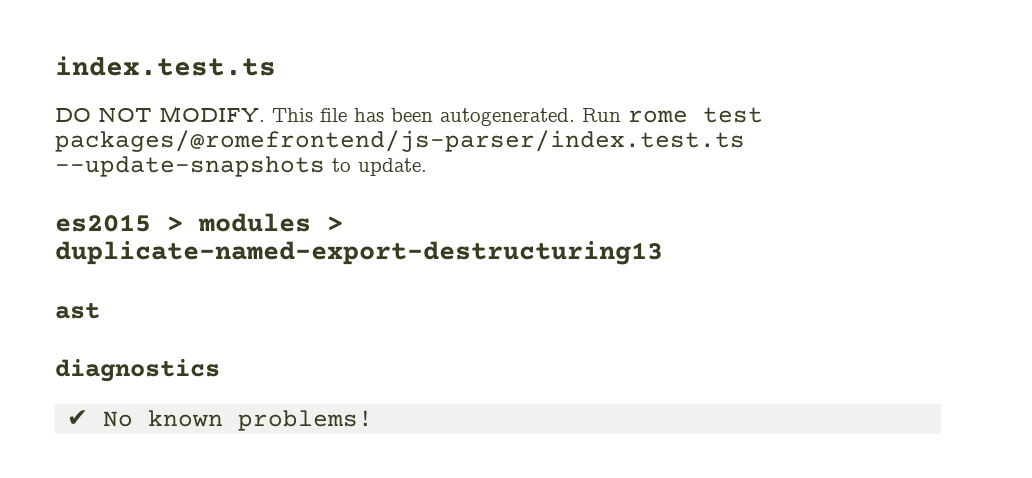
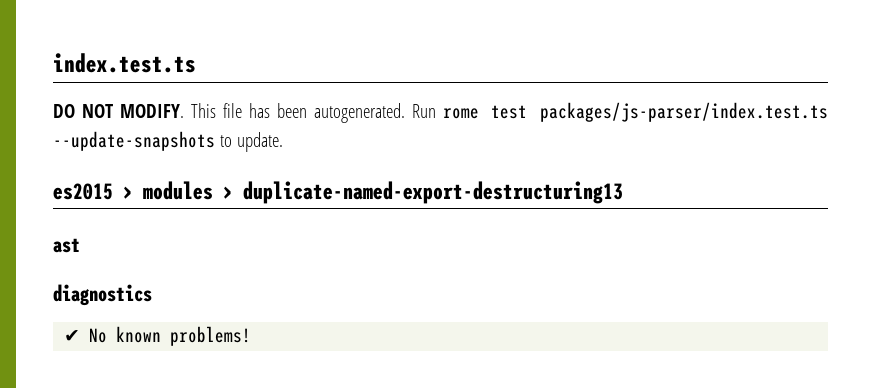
- Run rome test packages/@romefrontend/js-parser/index.test.ts --update-snapshots to update.
+ Run rome test packages/js-parser/index.test.ts --update-snapshots to update.

